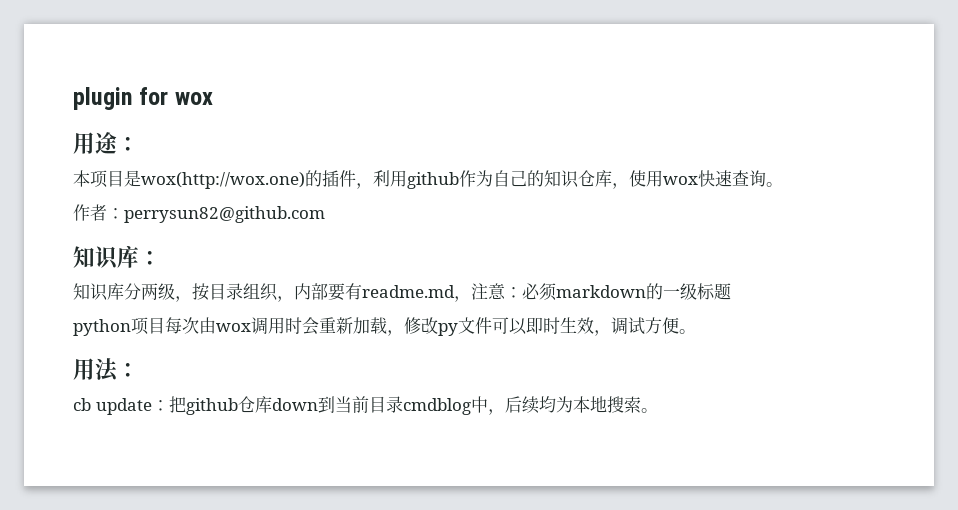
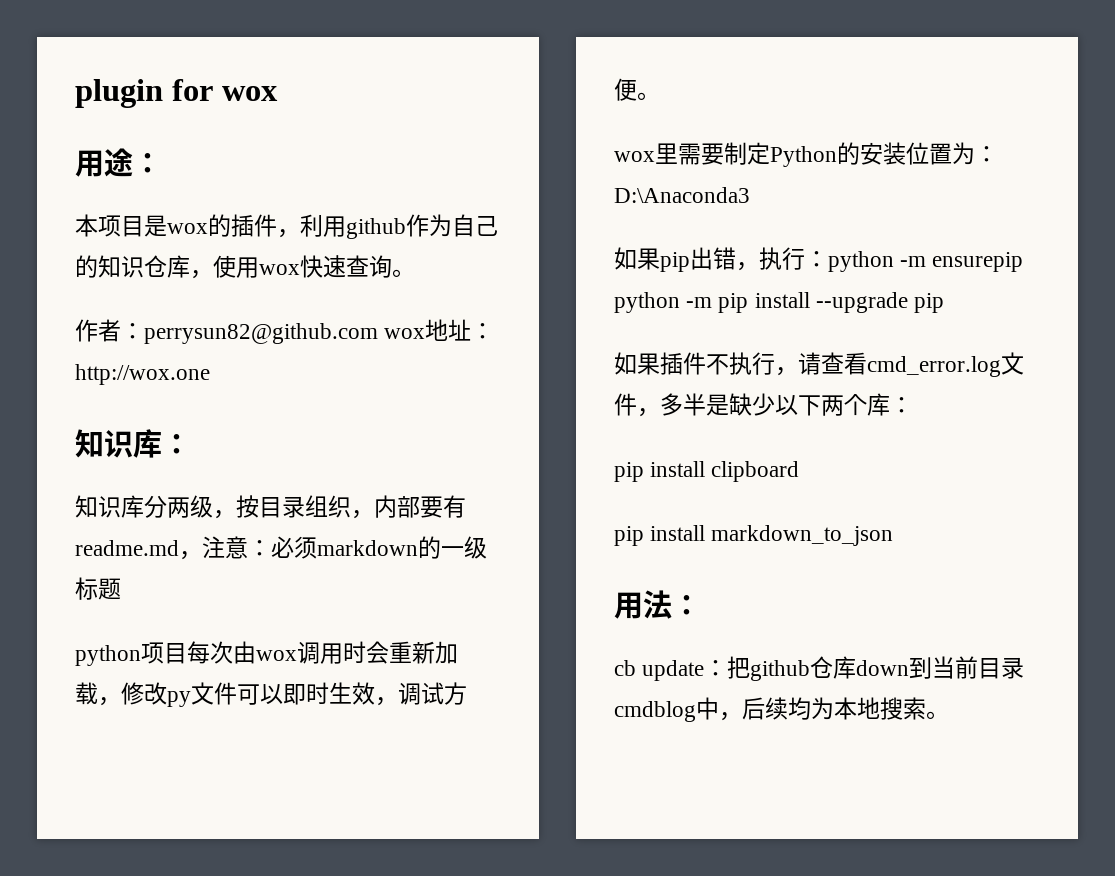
- 本项目是wox(http://wox.one)的插件，利用github作为自己的知识仓库，使用wox快速查询。
+ 本项目是wox的插件，利用github作为自己的知识仓库，使用wox快速查询。
- 作者：perrysun82@github.com
+ 作者：perrysun82@github.com wox地址：http://wox.one
+ wox里需要制定Python的安装位置为：D:\Anaconda3
+ 如果pip出错，执行：python -m ensurepip python -m pip install --upgrade pip
+ 如果插件不执行，请查看cmd_error.log文件，多半是缺少以下两个库：
+ pip install clipboard
+ pip install markdown_to_json

